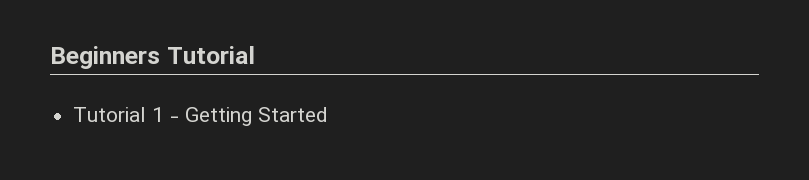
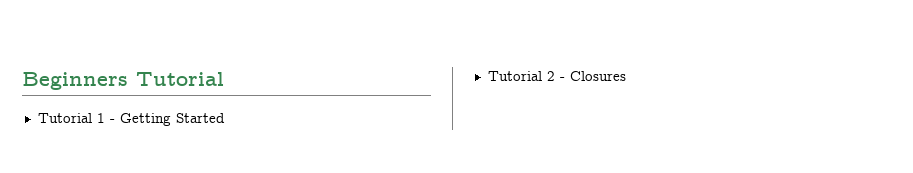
+ Tutorial 2 - Closures

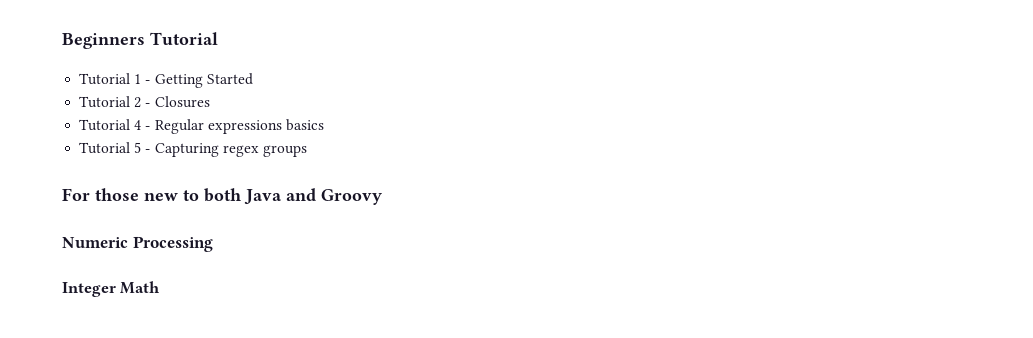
+ Tutorial 4 - Regular expressions basics
+ Tutorial 5 - Capturing regex groups
+ For those new to both Java and Groovy
+ Numeric Processing
+ Integer Math

